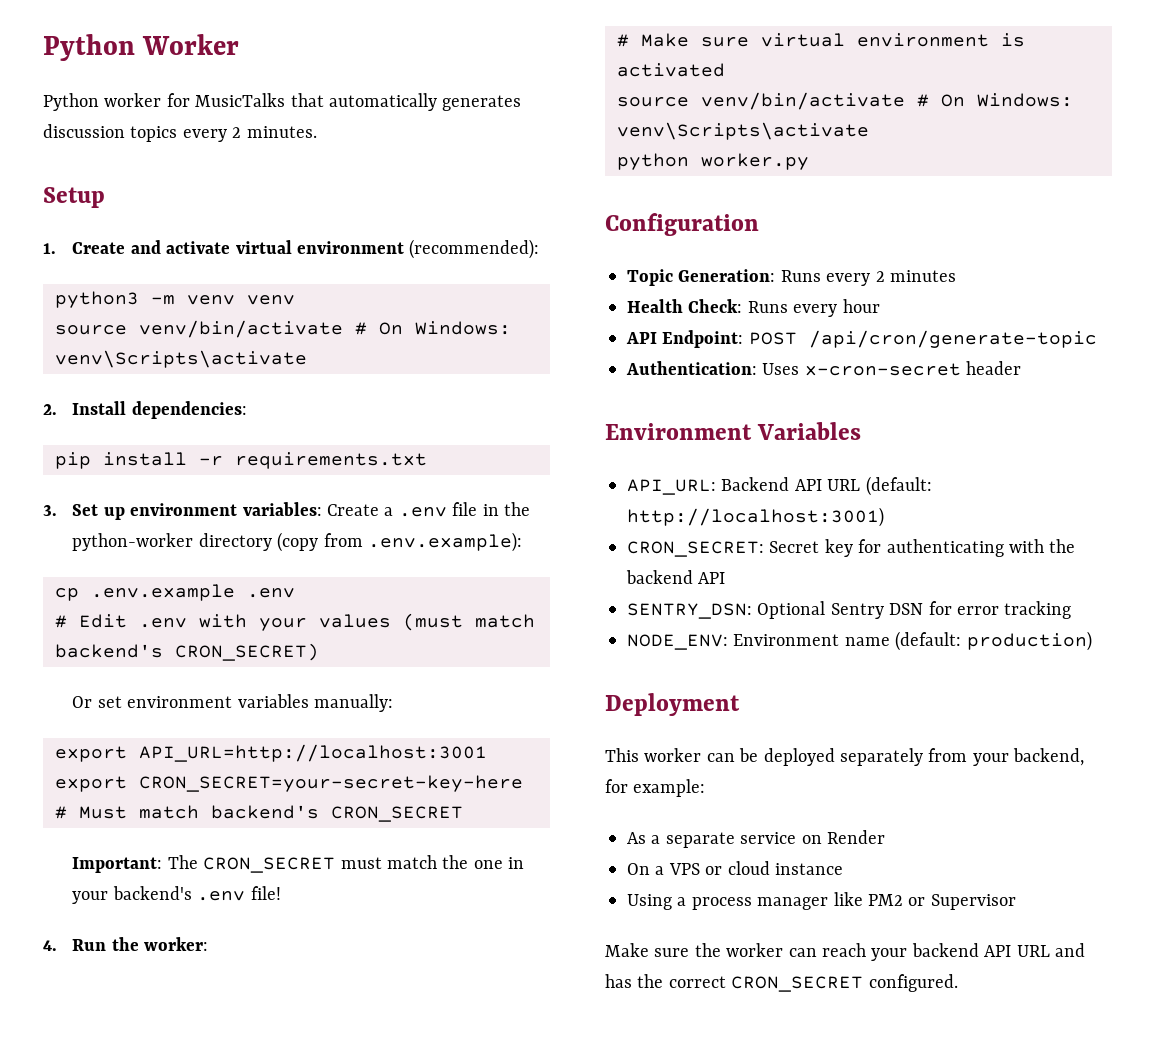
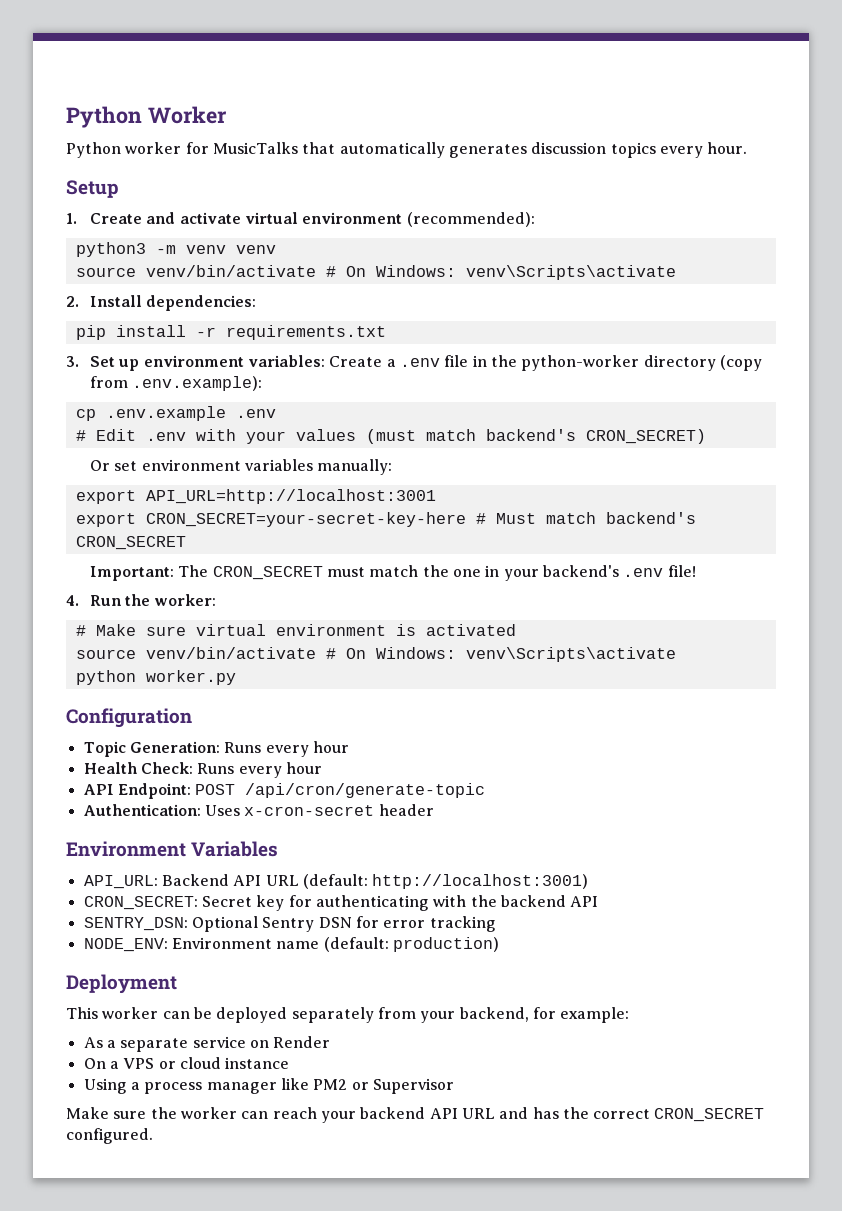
- Python worker for MusicTalks that automatically generates discussion topics every 2 minutes.
+ Python worker for MusicTalks that automatically generates discussion topics every hour.
- Topic Generation: Runs every 2 minutes
+ Topic Generation: Runs every hour

